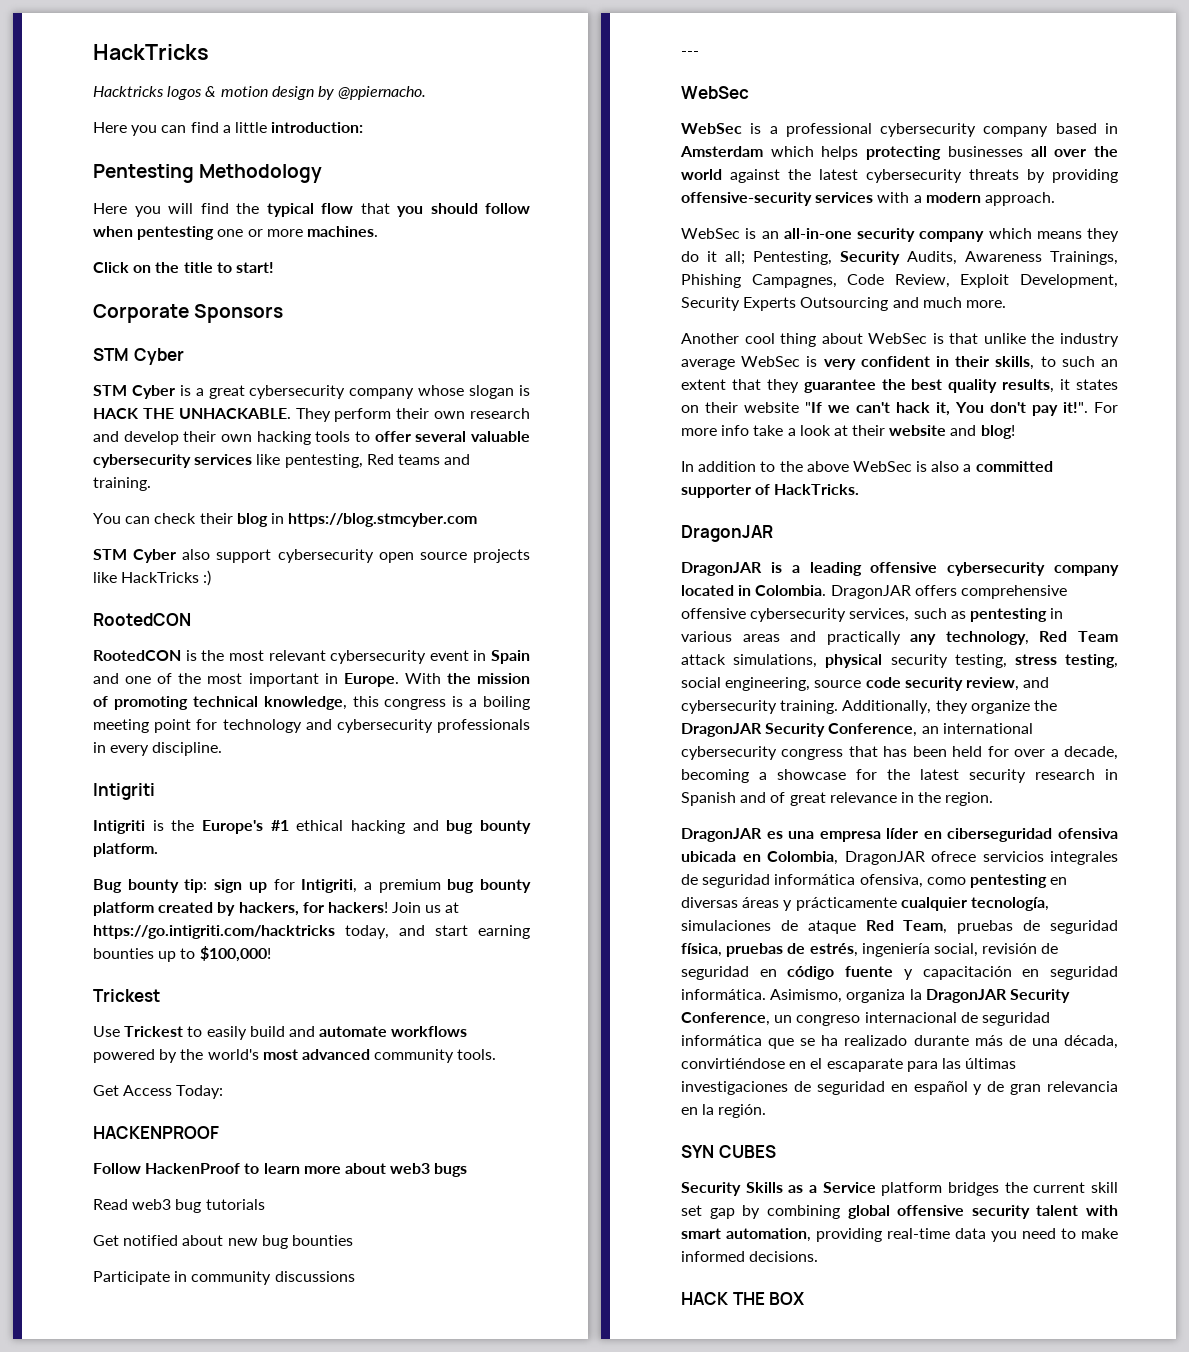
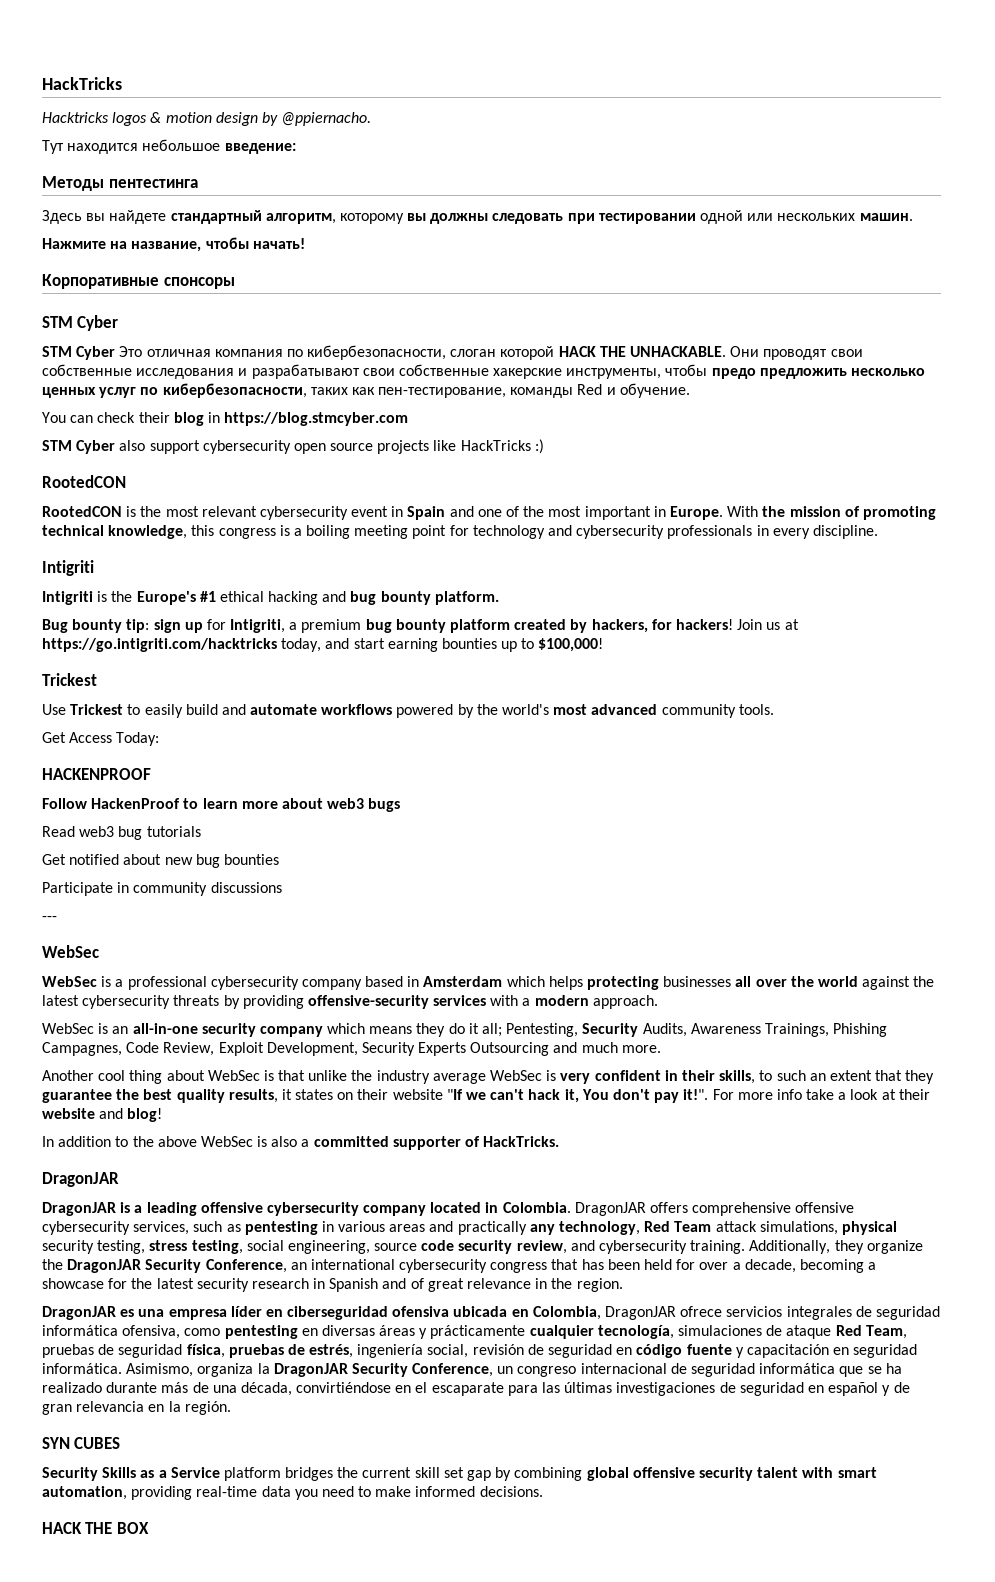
- Here you can find a little introduction:
- Pentesting Methodology
- Here you will find the typical flow that you should follow when pentesting one or more machines.
- Click on the title to start!
- Corporate Sponsors
+ Тут находится небольшое введение:
+ Методы пентестинга
+ Здесь вы найдете стандартный алгоритм, которому вы должны следовать при тестировании одной или нескольких машин.
+ Нажмите на название, чтобы начать!
+ Корпоративные спонсоры
  STM Cyber
- STM Cyber is a great cybersecurity company whose slogan is HACK THE UNHACKABLE. They perform their own research and develop their own hacking tools to offer several valuable cybersecurity services like pentesting, Red teams and training.
+ STM Cyber Это отличная компания по кибербезопасности, слоган которой HACK THE UNHACKABLE. Они проводят свои собственные исследования и разрабатывают свои собственные хакерские инструменты, чтобы предо предложить несколько ценных услуг по кибербезопасности, таких как пен-тестирование, команды Red и обучение.

